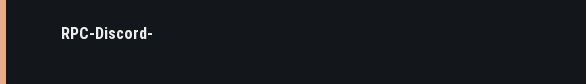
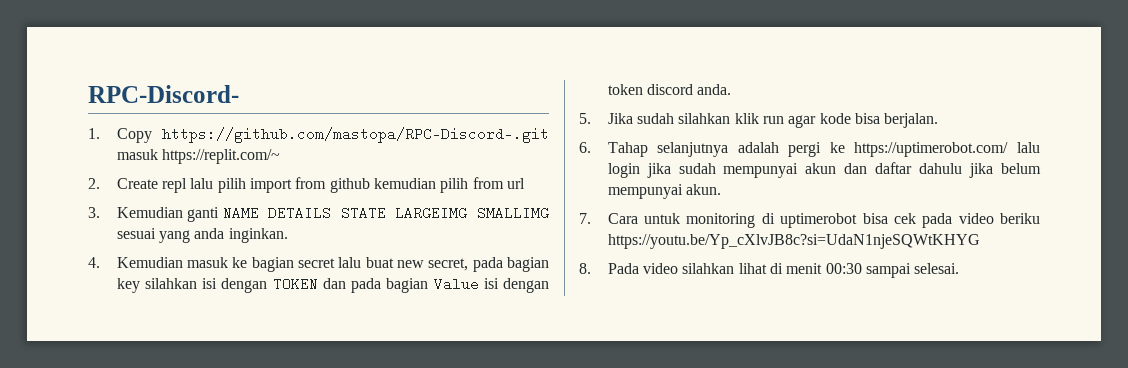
+ 1. Copy https://github.com/mastopa/RPC-Discord-.git masuk https://replit.com/~
+ 2. Create repl lalu pilih import from github kemudian pilih from url
+ 3. Kemudian ganti NAME DETAILS STATE LARGEIMG SMALLIMG sesuai yang anda inginkan.
+ 4. Kemudian masuk ke bagian secret lalu buat new secret, pada bagian key silahkan isi dengan TOKEN dan pada bagian Value isi dengan token discord anda.
+ 5. Jika sudah silahkan klik run agar kode bisa berjalan.
+ 6. Tahap selanjutnya adalah pergi ke https://uptimerobot.com/ lalu login jika sudah mempunyai akun dan daftar dahulu jika belum mempunyai akun.
+ 7. Cara untuk monitoring di uptimerobot bisa cek pada video beriku https://youtu.be/Yp_cXlvJB8c?si=UdaN1njeSQWtKHYG
+ 8. Pada video silahkan lihat di menit 00:30 sampai selesai.

